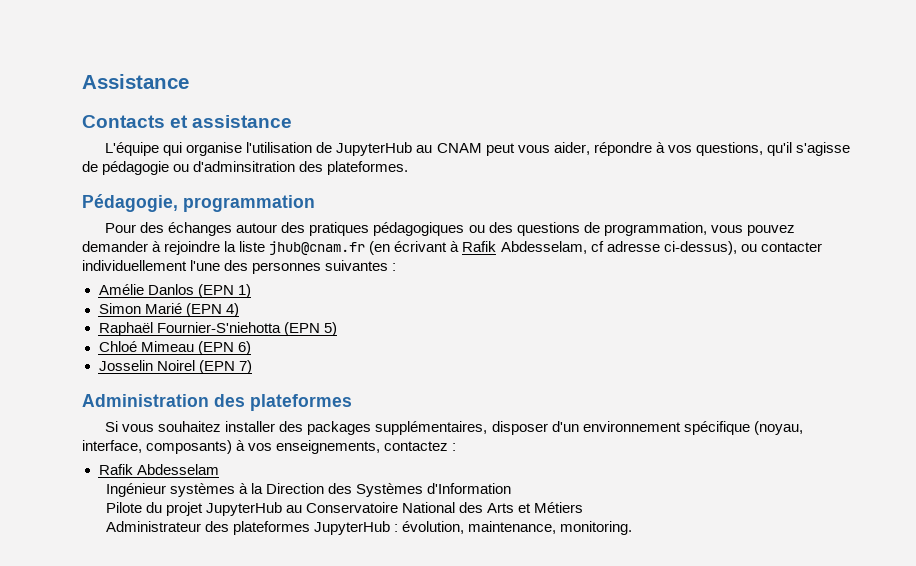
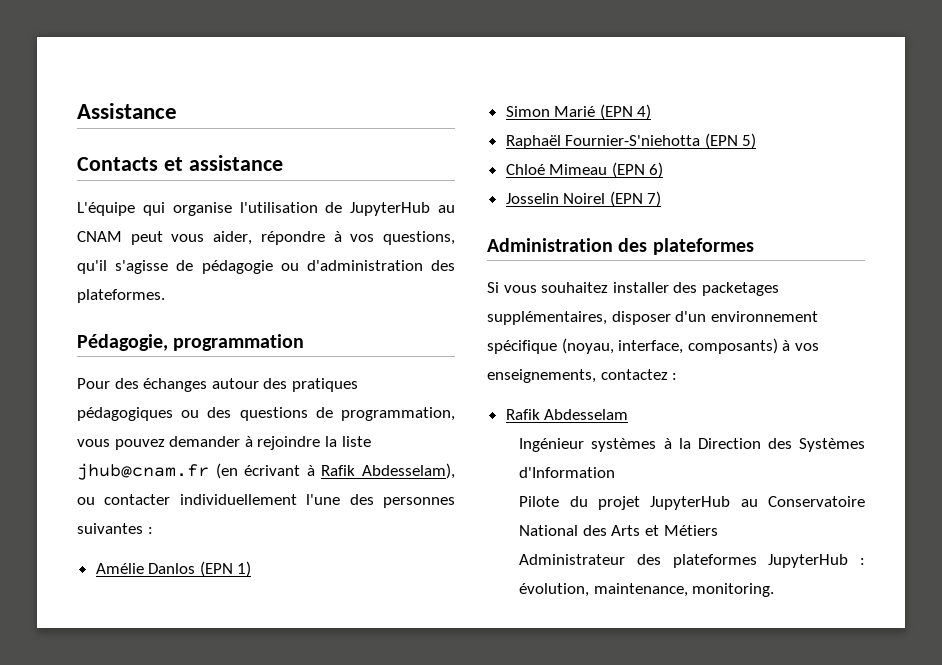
- L'équipe qui organise l'utilisation de JupyterHub au CNAM peut vous aider, répondre à vos questions, qu'il s'agisse de pédagogie ou d'adminsitration des plateformes.
+ L'équipe qui organise l'utilisation de JupyterHub au CNAM peut vous aider, répondre à vos questions, qu'il s'agisse de pédagogie ou d'administration des plateformes.
- Pour des échanges autour des pratiques pédagogiques ou des questions de programmation, vous pouvez demander à rejoindre la liste jhub@cnam.fr (en écrivant à Rafik Abdesselam, cf adresse ci-dessus), ou contacter individuellement l'une des personnes suivantes :
+ Pour des échanges autour des pratiques pédagogiques ou des questions de programmation, vous pouvez demander à rejoindre la liste jhub@cnam.fr (en écrivant à Rafik Abdesselam), ou contacter individuellement l'une des personnes suivantes :
- Si vous souhaitez installer des packages supplémentaires, disposer d'un environnement spécifique (noyau, interface, composants) à vos enseignements, contactez :
+ Si vous souhaitez installer des packetages supplémentaires, disposer d'un environnement spécifique (noyau, interface, composants) à vos enseignements, contactez :

